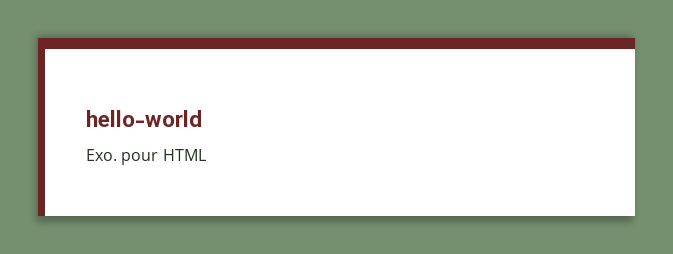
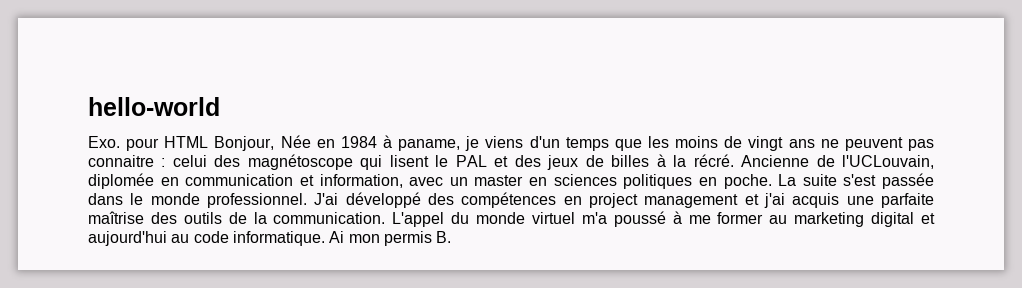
- Exo. pour HTML
+ Exo. pour HTML Bonjour, Née en 1984 à paname, je viens d'un temps que les moins de vingt ans ne peuvent pas connaitre : celui des magnétoscope qui lisent le PAL et des jeux de billes à la récré. Ancienne de l'UCLouvain, diplomée en communication et information, avec un master en sciences politiques en poche. La suite s'est passée dans le monde professionnel. J'ai développé des compétences en project management et j'ai acquis une parfaite maîtrise des outils de la communication. L'appel du monde virtuel m'a poussé à me former au marketing digital et aujourd'hui au code informatique. Ai mon permis B.

